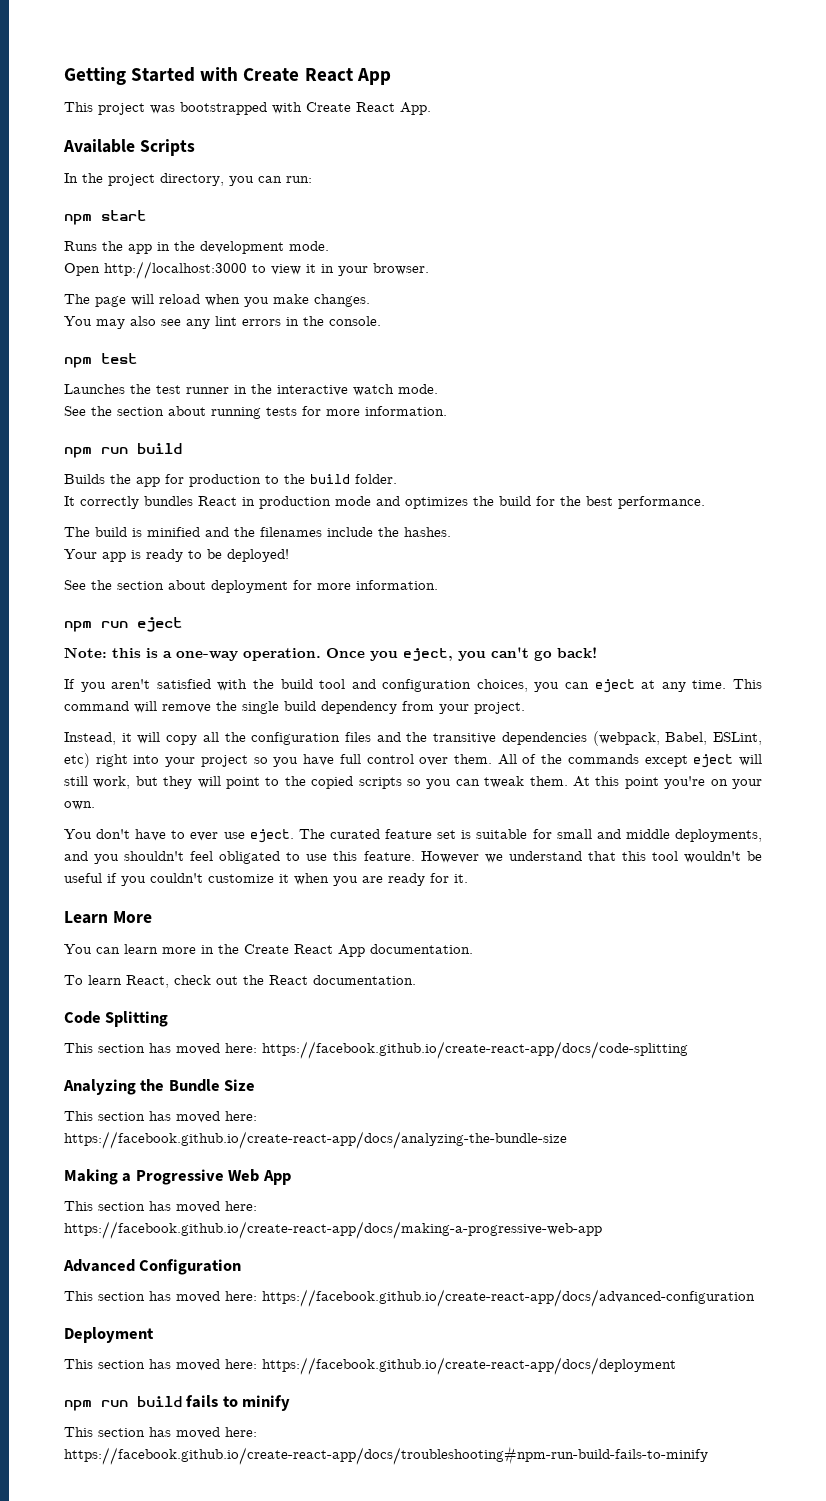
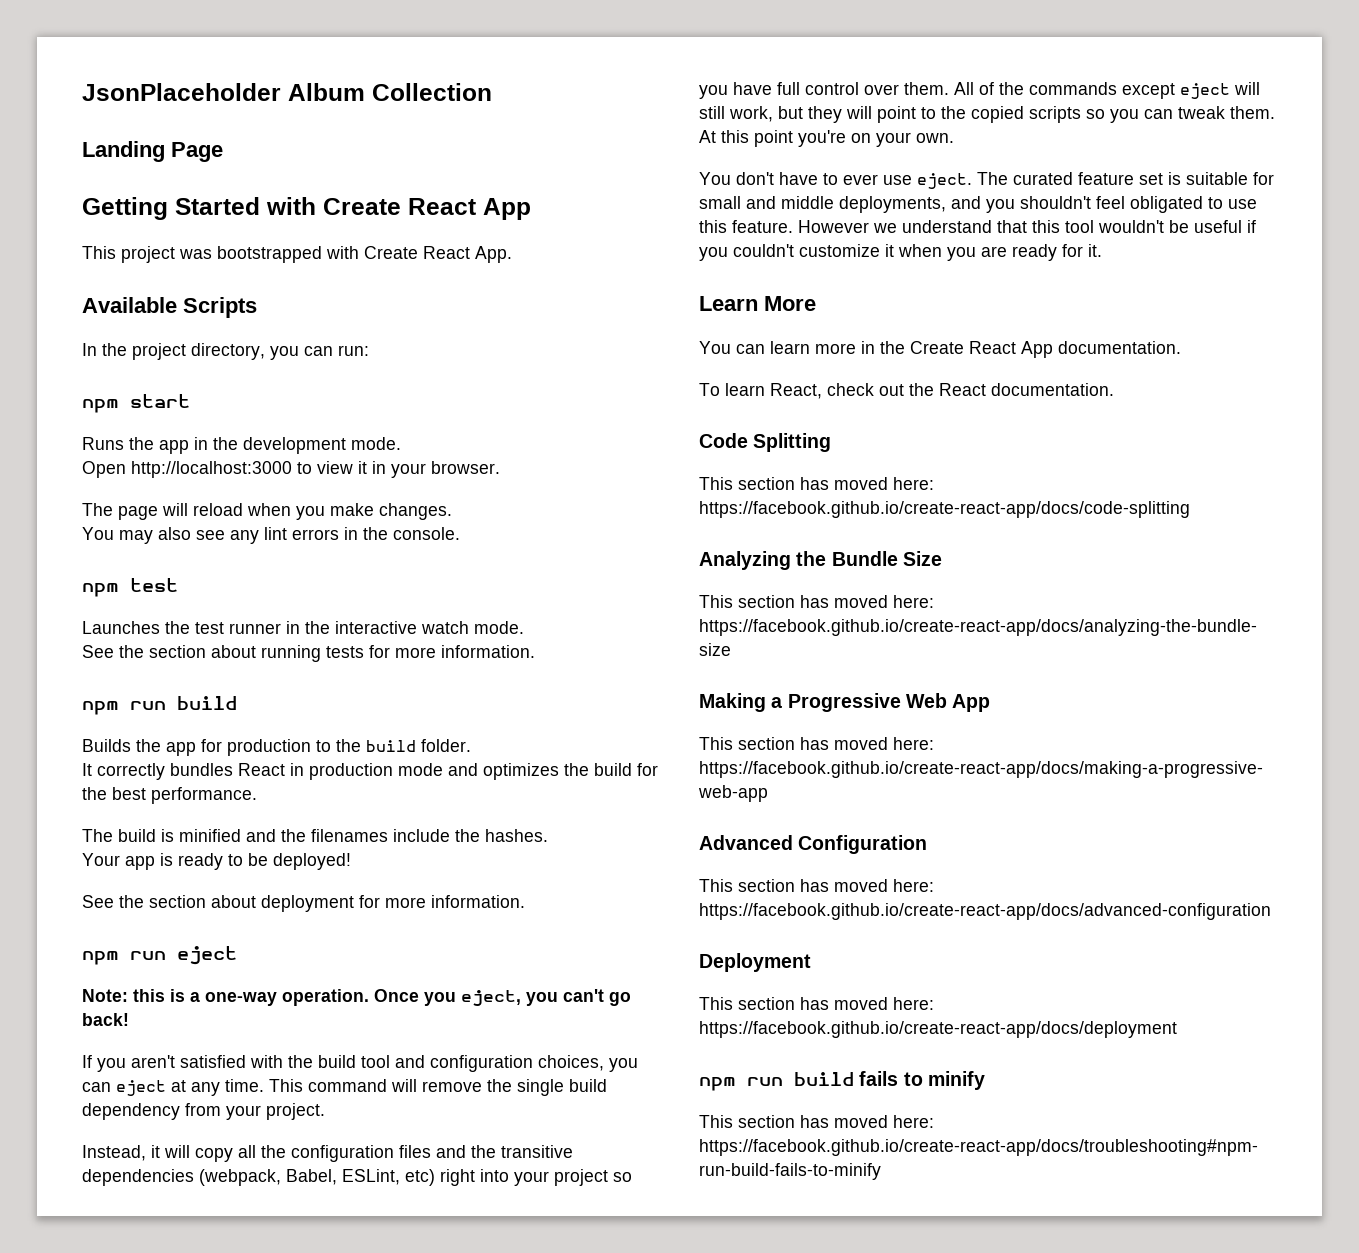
+ JsonPlaceholder Album Collection
+ Landing Page

